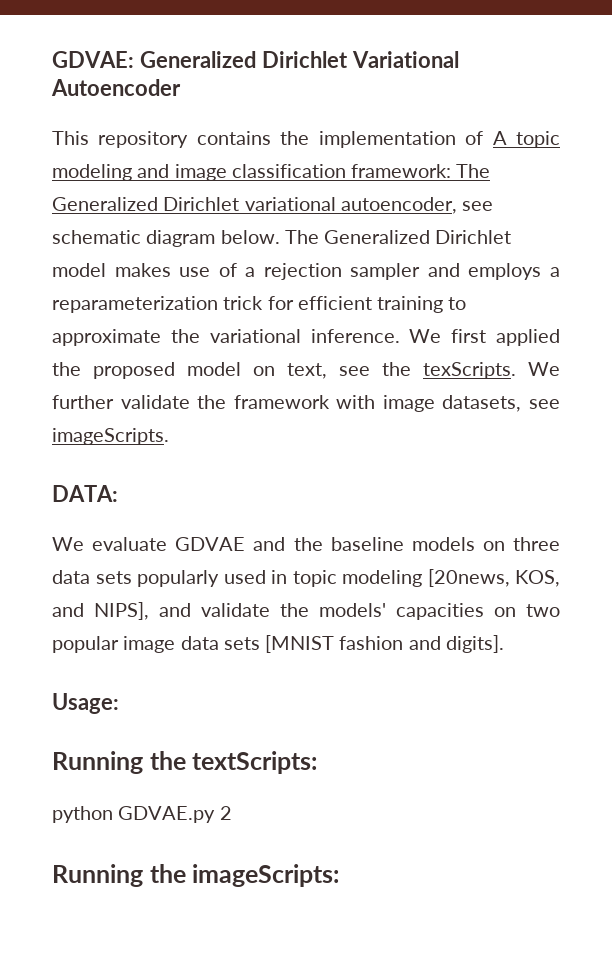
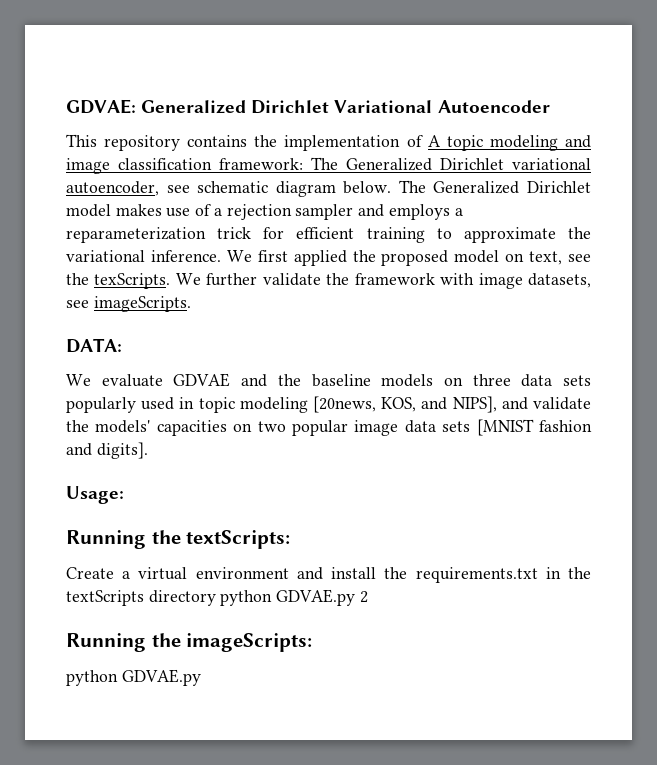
- python GDVAE.py 2
+ Create a virtual environment and install the requirements.txt in the textScripts directory python GDVAE.py 2
  Running the imageScripts:
+ python GDVAE.py

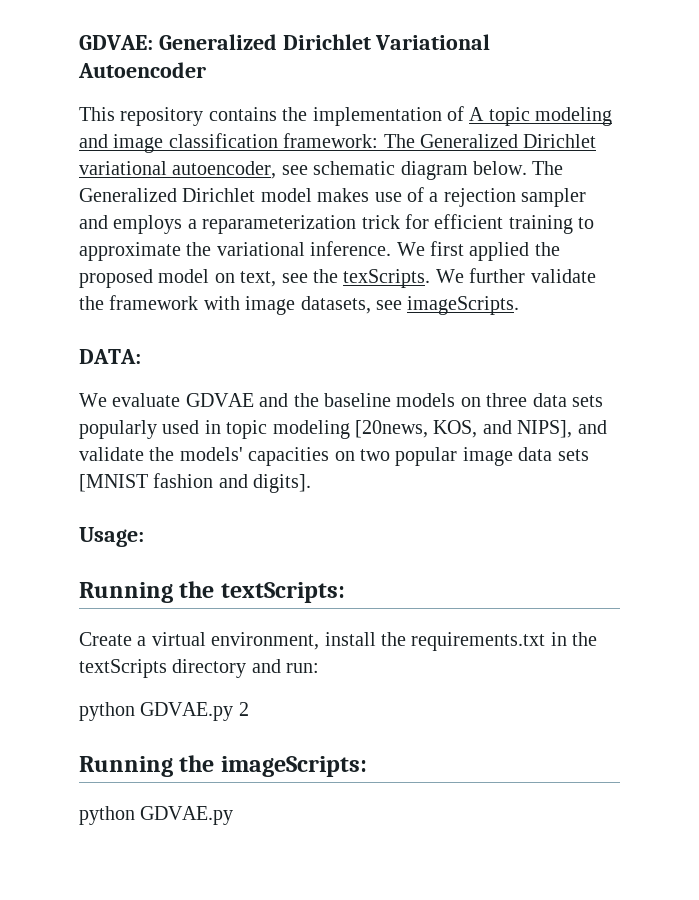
- Create a virtual environment and install the requirements.txt in the textScripts directory python GDVAE.py 2
+ Create a virtual environment, install the requirements.txt in the textScripts directory and run:
+ python GDVAE.py 2

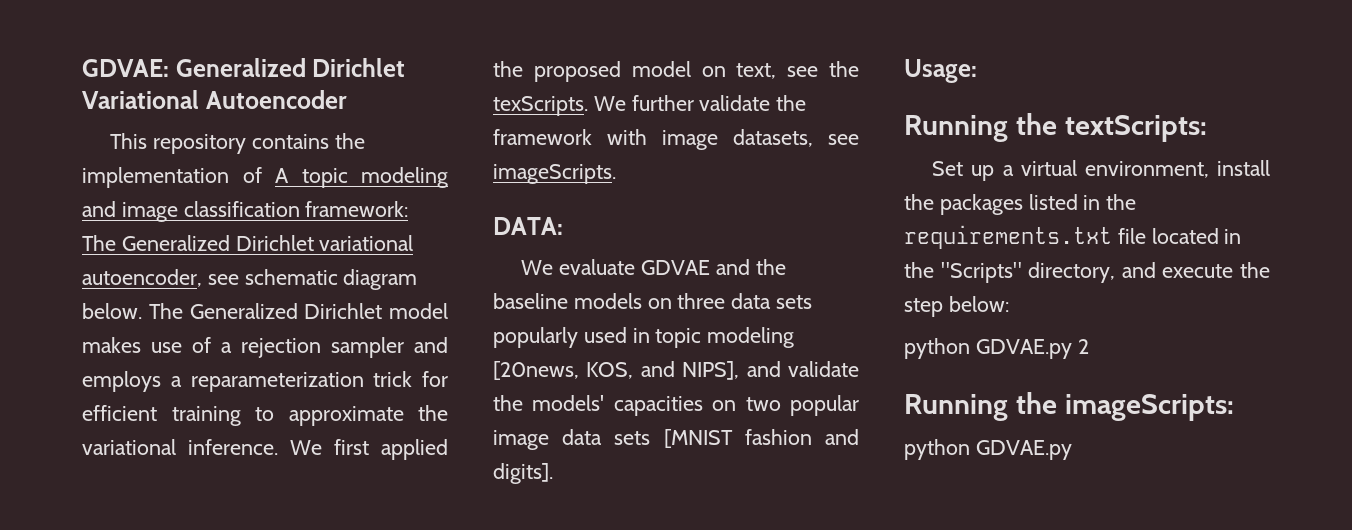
- Create a virtual environment, install the requirements.txt in the textScripts directory and run:
+ Set up a virtual environment, install the packages listed in the requirements.txt file located in the "Scripts" directory, and execute the step below:

